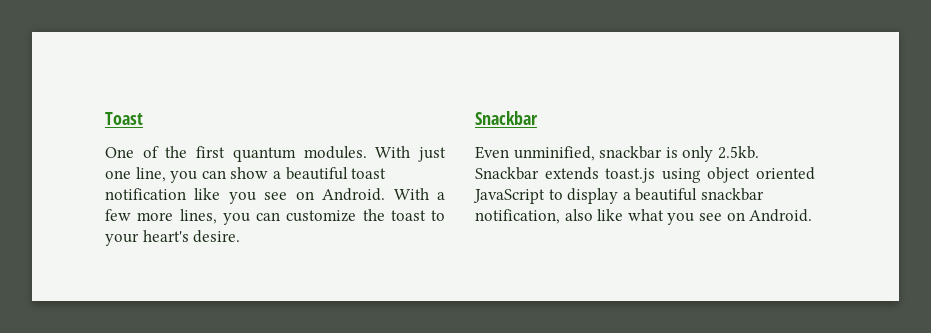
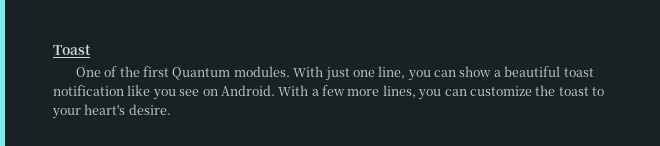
- One of the first quantum modules.
+ One of the first Quantum modules.
  With a few more lines, you can customize the toast to your heart's desire.
- Snackbar
- Even unminified, snackbar is only 2.5kb. Snackbar extends toast.js using object oriented JavaScript to display a beautiful snackbar notification, also like what you see on Android.

